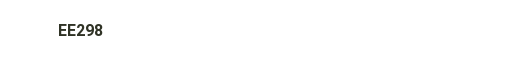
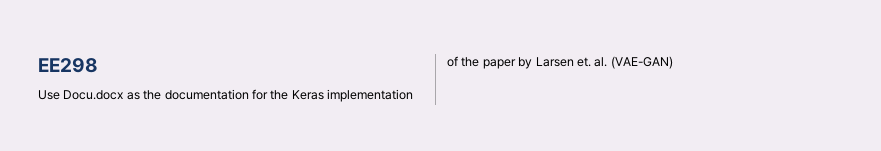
+ Use Docu.docx as the documentation for the Keras implementation of the paper by Larsen et. al. (VAE-GAN)

